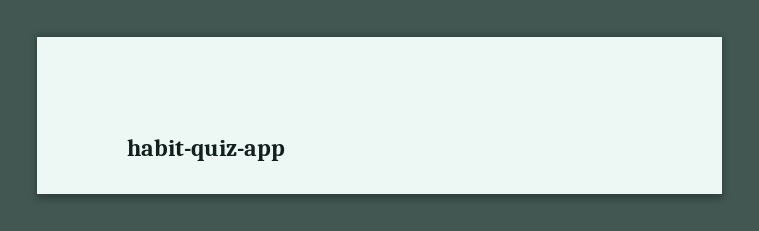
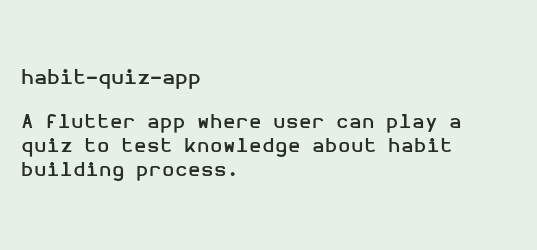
+ A flutter app where user can play a quiz to test knowledge about habit building process.

